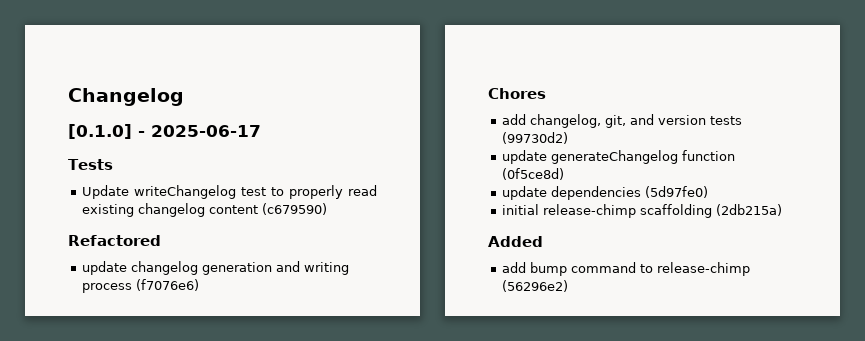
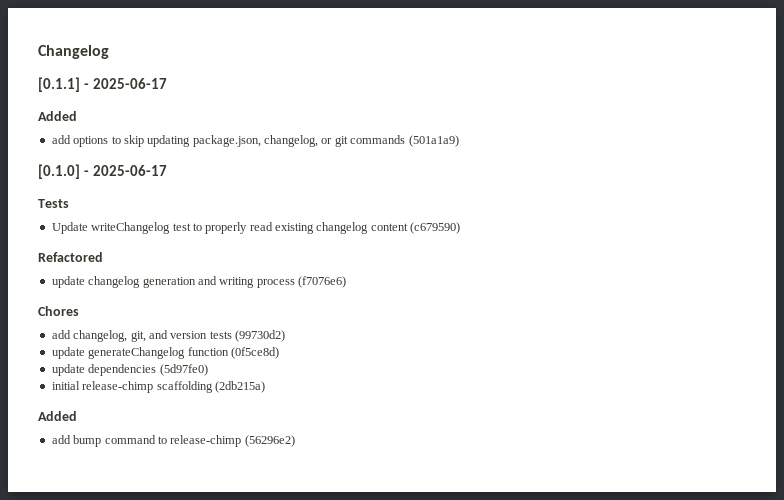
+ [0.1.1] - 2025-06-17
+ Added
+ add options to skip updating package.json, changelog, or git commands (501a1a9)

